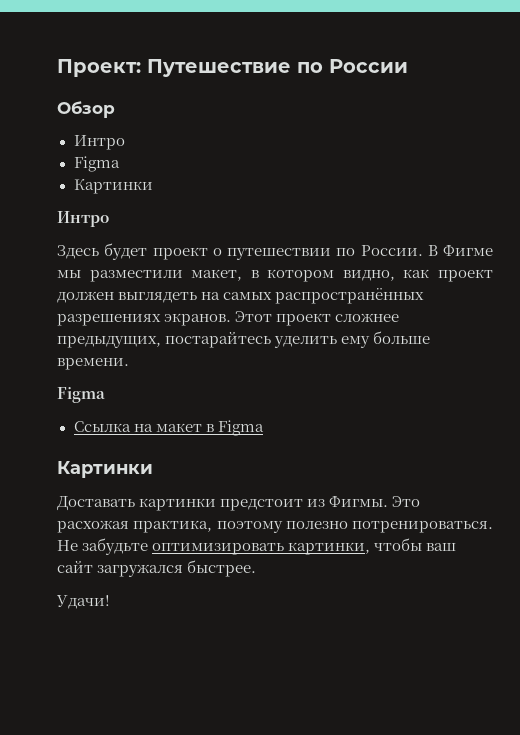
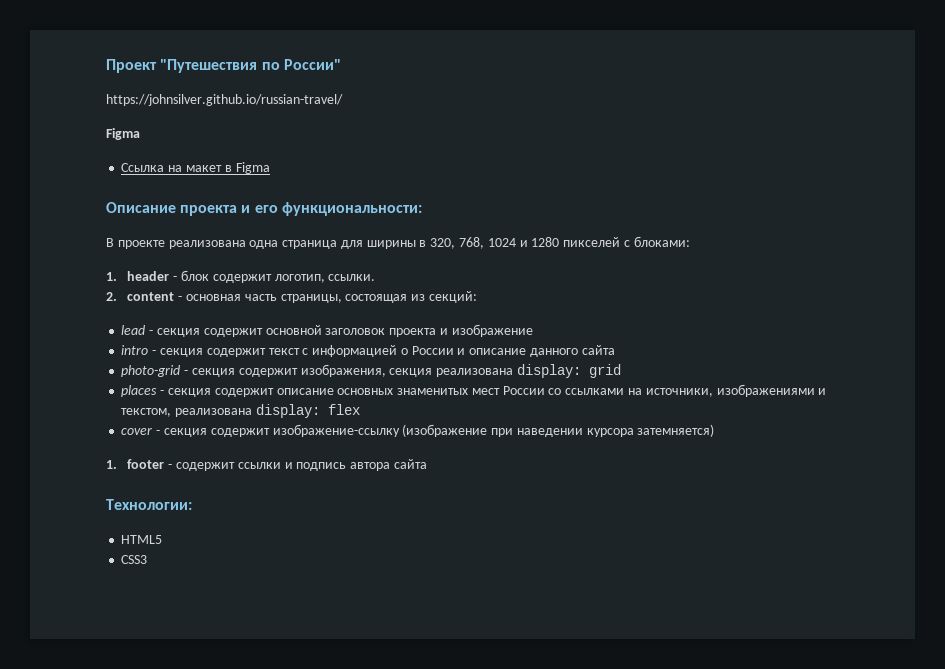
- Проект: Путешествие по России
- Обзор
- Интро
- Figma
- Картинки
- Интро
- Здесь будет проект о путешествии по России. В Фигме мы разместили макет, в котором видно, как проект должен выглядеть на самых распространённых разрешениях экранов. Этот проект сложнее предыдущих, постарайтесь уделить ему больше времени.
+ Проект "Путешествия по России"
+ https://johnsilver.github.io/russian-travel/
  Ссылка на макет в Figma
- Картинки
- Доставать картинки предстоит из Фигмы. Это расхожая практика, поэтому полезно потренироваться. Не забудьте оптимизировать картинки, чтобы ваш сайт загружался быстрее.
- Удачи!
+ Описание проекта и его функциональности:
+ В проекте реализована одна страница для ширины в 320, 768, 1024 и 1280 пикселей с блоками:
+ 1. header - блок содержит логотип, ссылки.
+ 2. content - основная часть страницы, состоящая из секций:
+ lead - секция содержит основной заголовок проекта и изображение
+ intro - секция содержит текст с информацией о России и описание данного сайта
+ photo-grid - секция содержит изображения, секция реализована display: grid
+ places - секция содержит описание основных знаменитых мест России со ссылками на источники, изображениями и текстом, реализована display: flex
+ cover - секция содержит изображение-ссылку (изображение при наведении курсора затемняется)
+ 1. footer - содержит ссылки и подпись автора сайта
+ Технологии:
+ HTML5
+ CSS3

